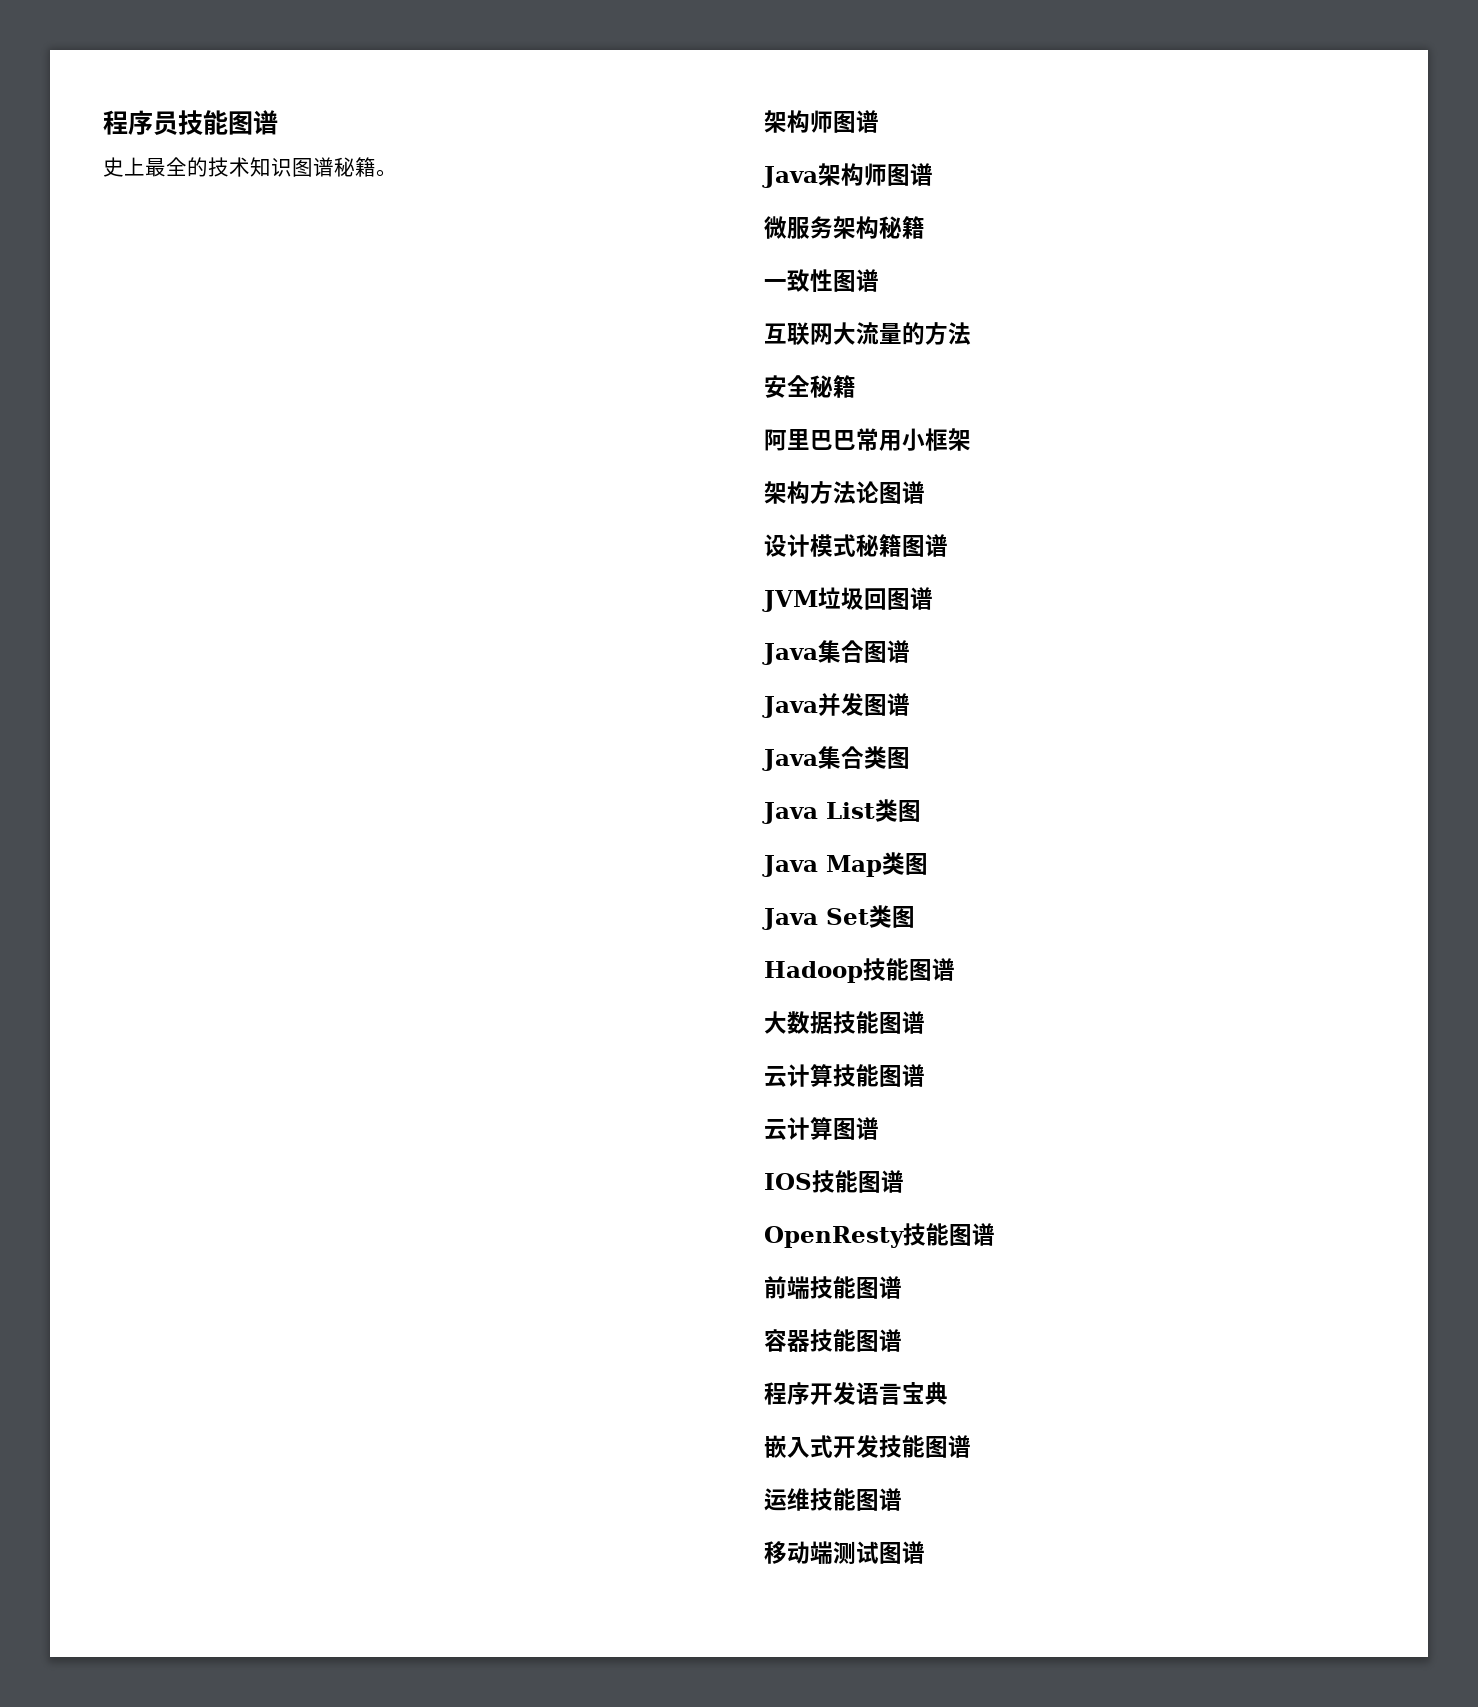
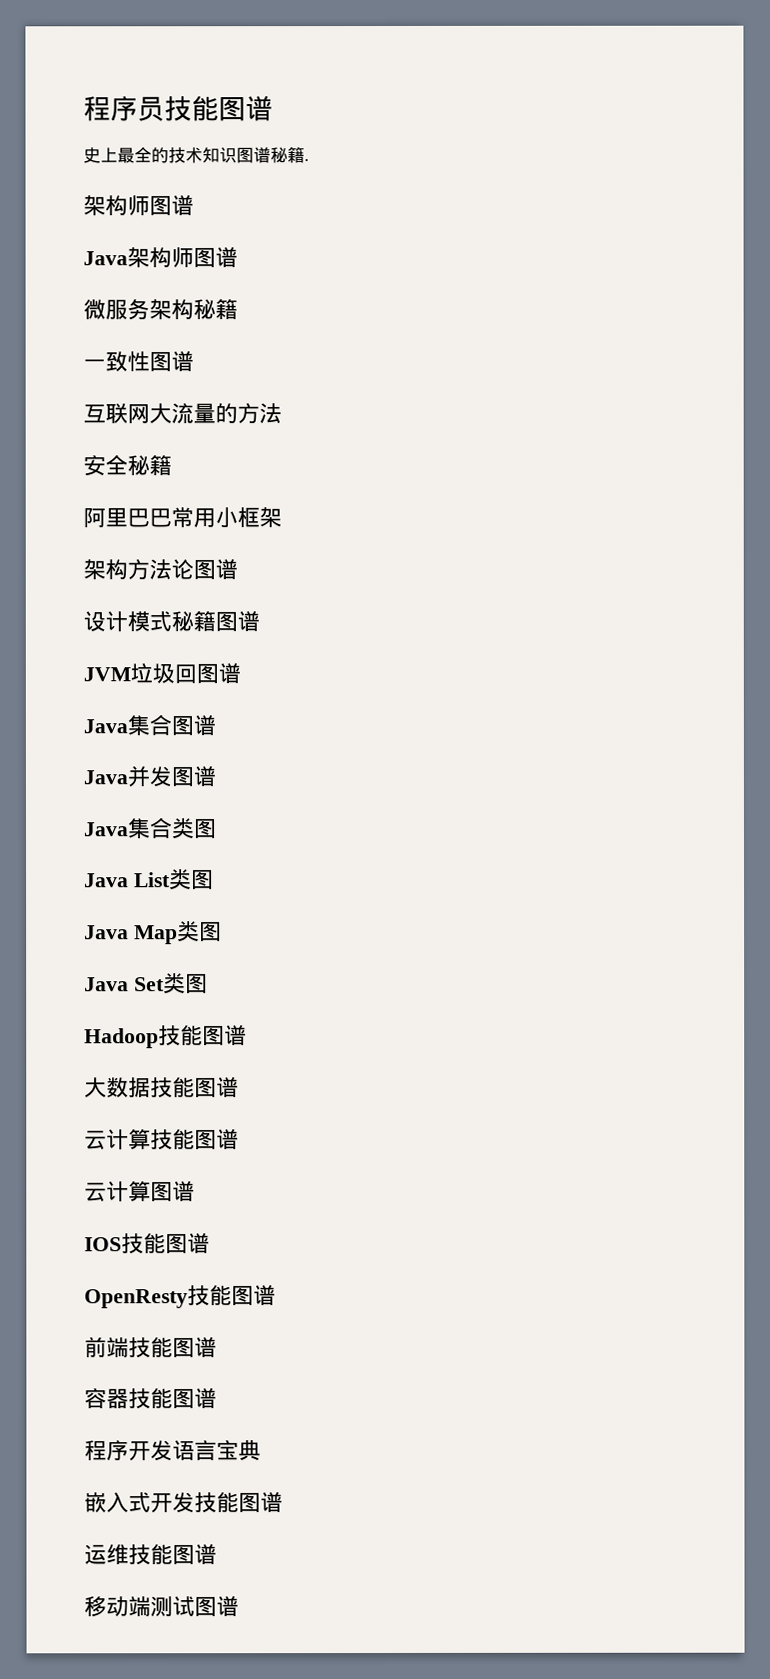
- 史上最全的技术知识图谱秘籍。
+ 史上最全的技术知识图谱秘籍.

